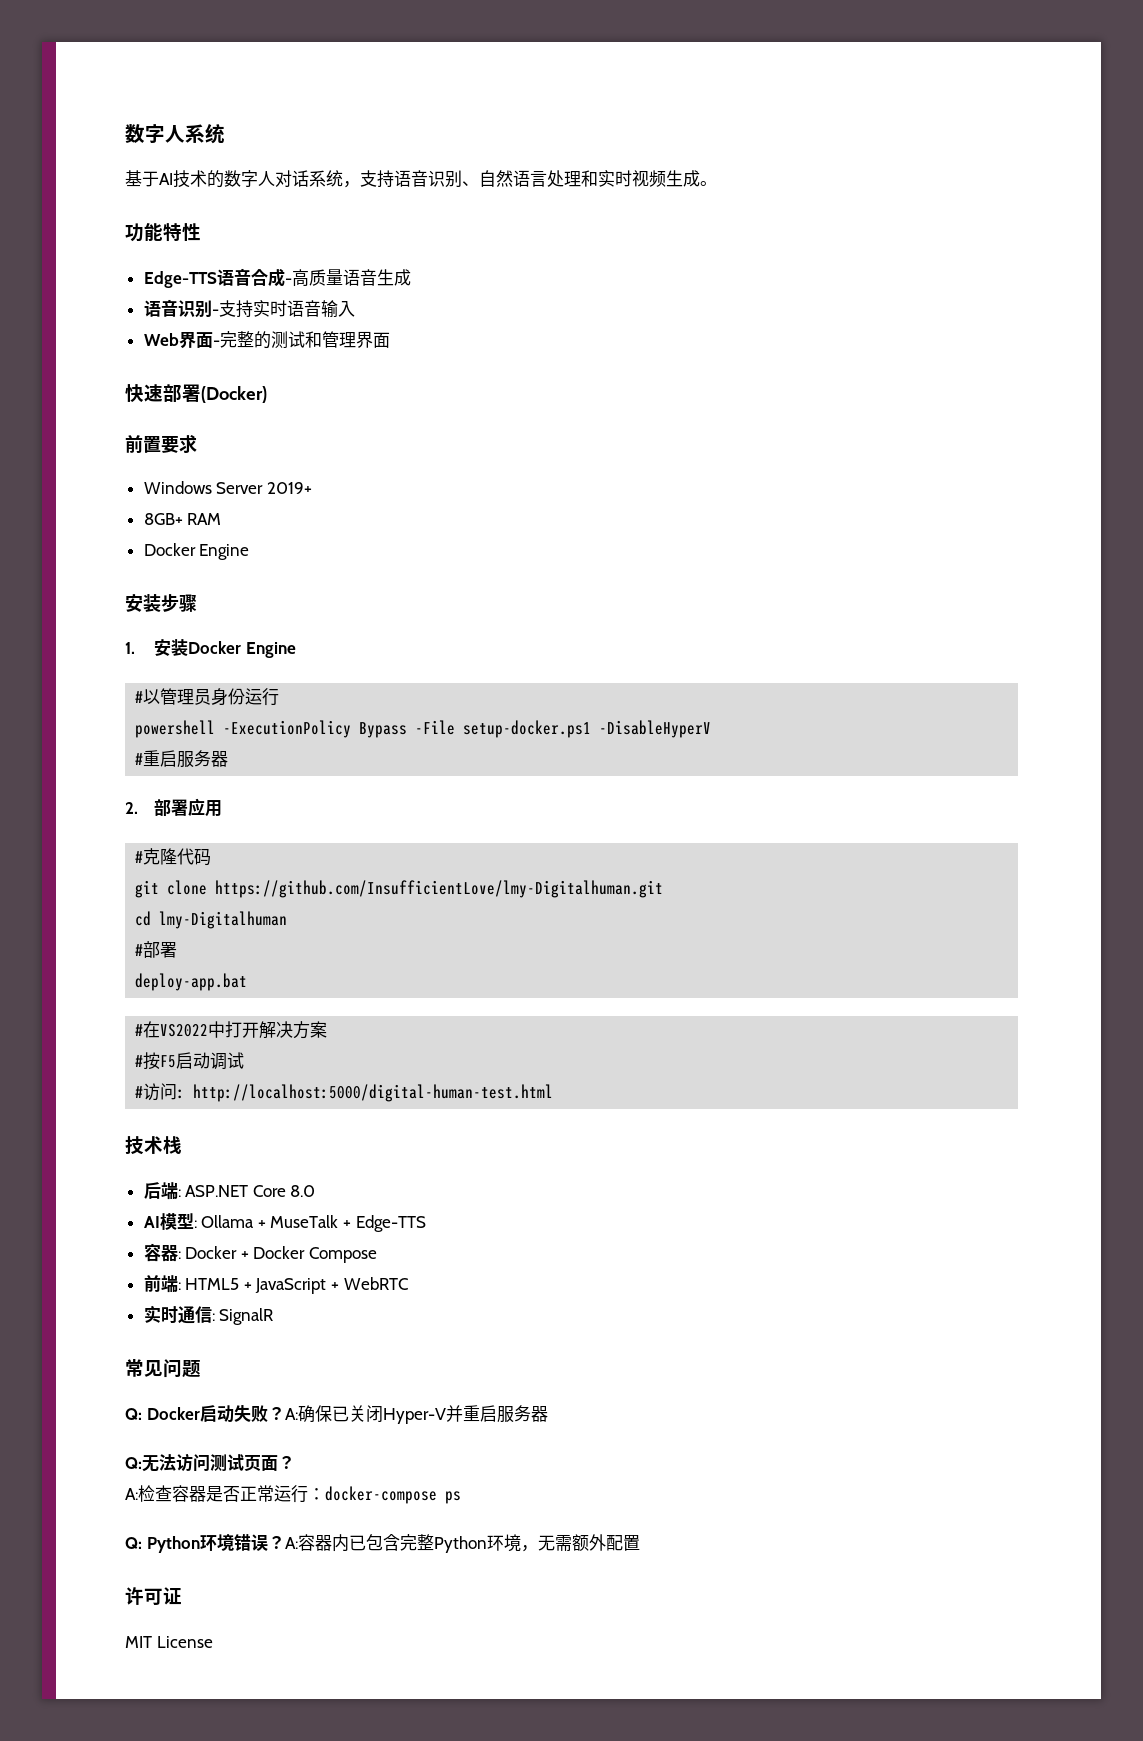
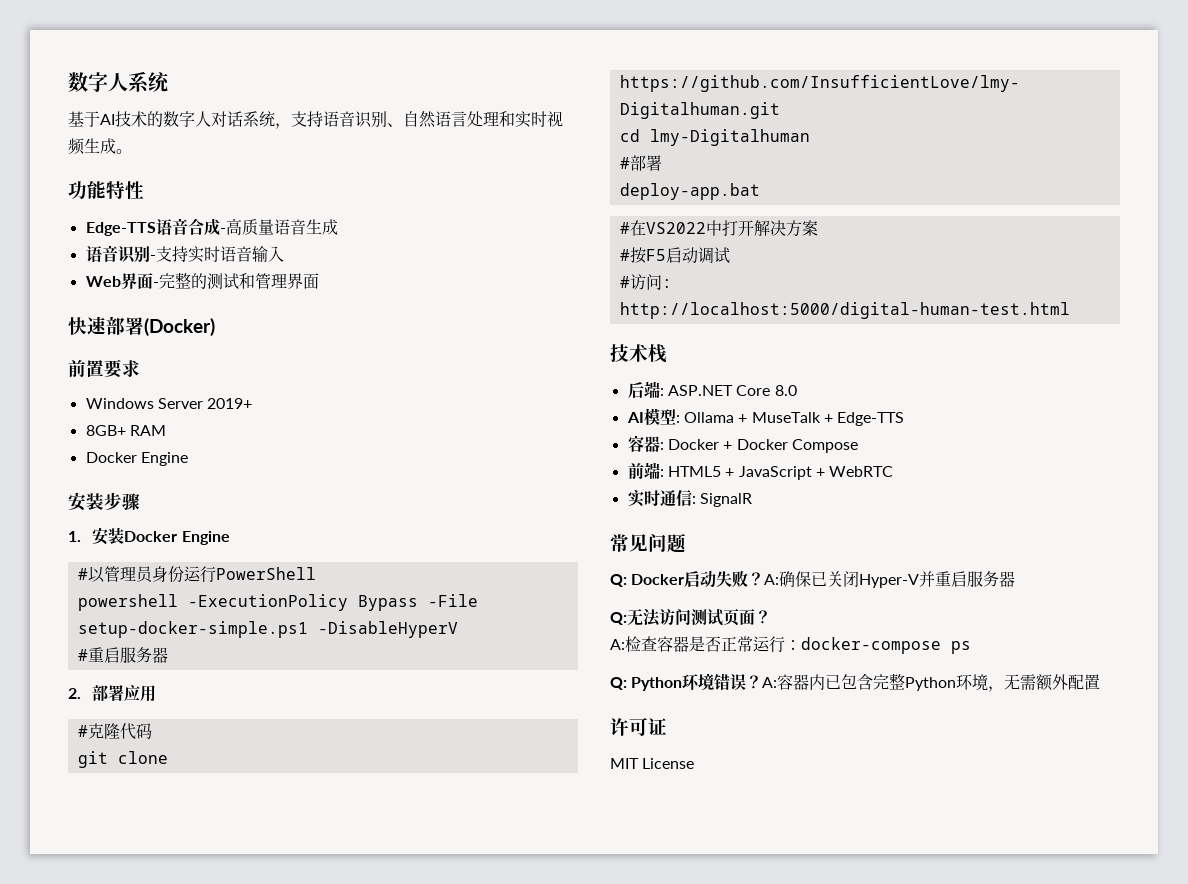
- #以管理员身份运行
+ #以管理员身份运行PowerShell
- powershell -ExecutionPolicy Bypass -File setup-docker.ps1 -DisableHyperV
+ powershell -ExecutionPolicy Bypass -File setup-docker-simple.ps1 -DisableHyperV

